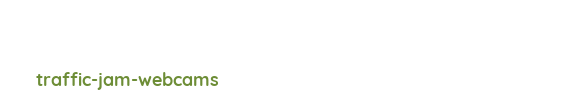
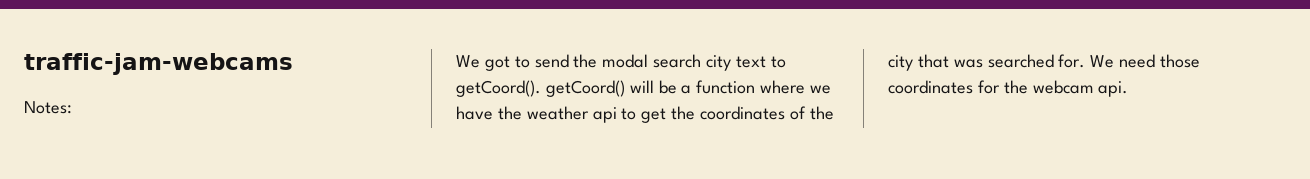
+ Notes:
+ We got to send the modal search city text to getCoord(). getCoord() will be a function where we have the weather api to get the coordinates of the city that was searched for. We need those coordinates for the webcam api.

